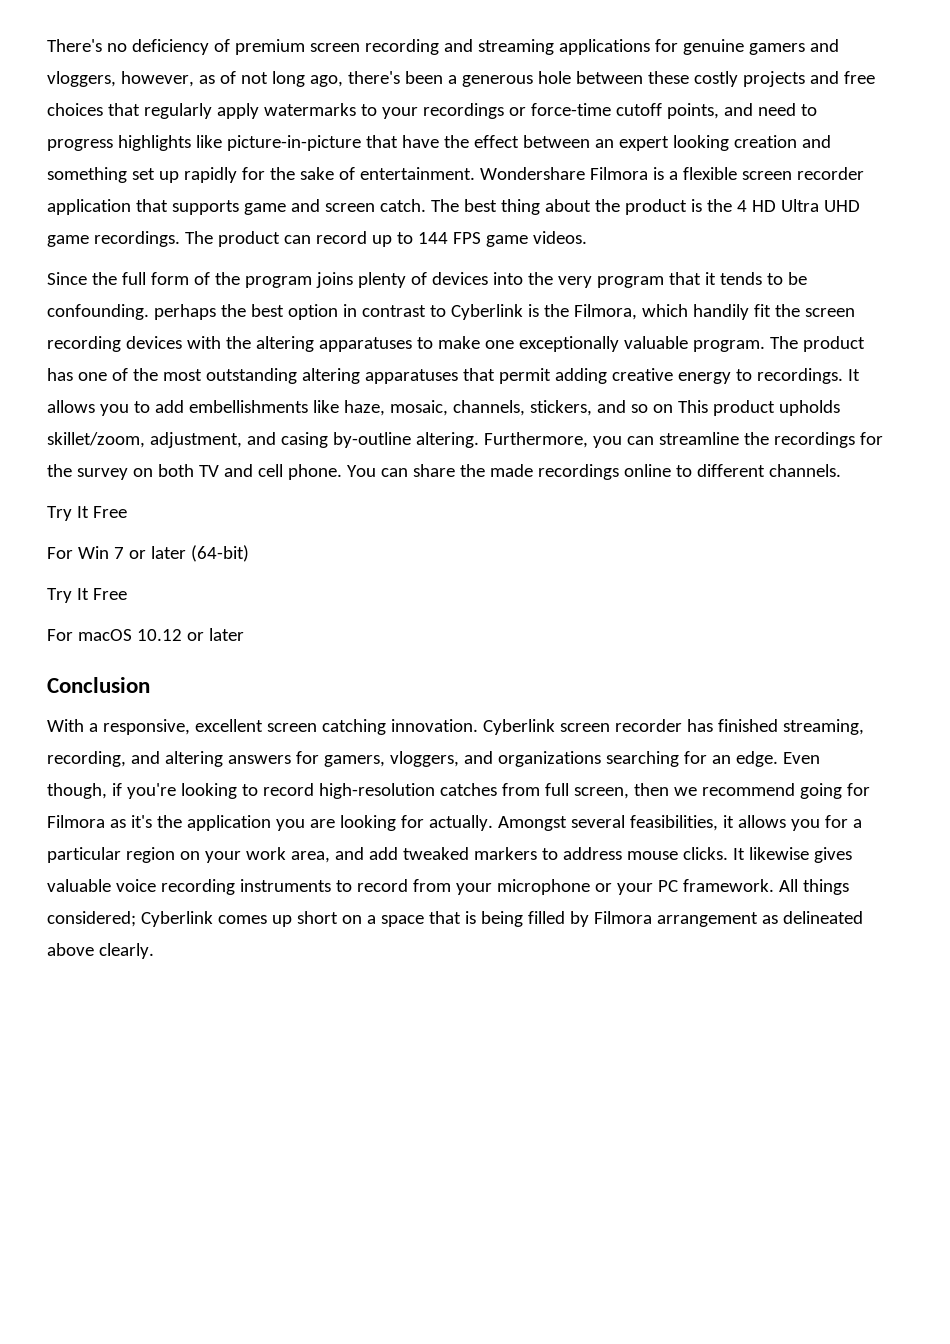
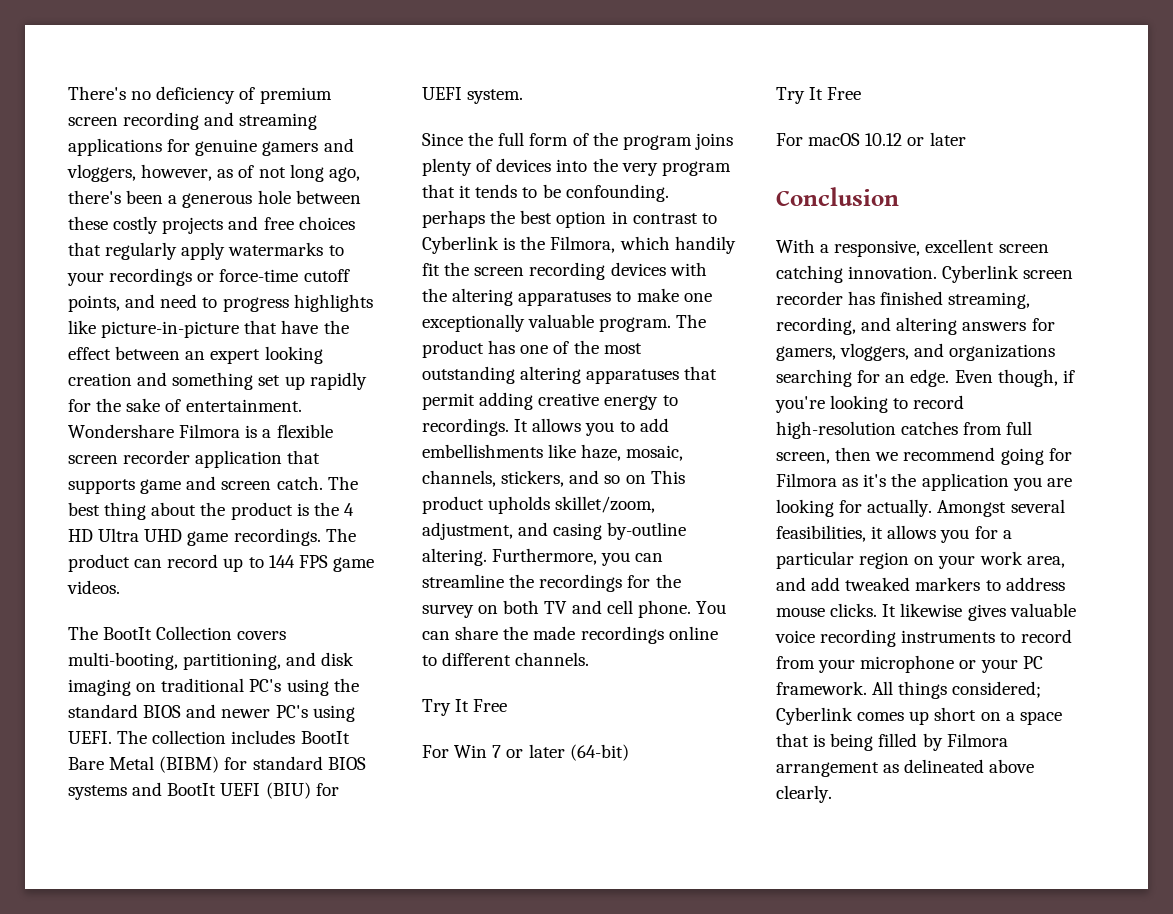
+ The BootIt Collection covers multi-booting, partitioning, and disk imaging on traditional PC's using the standard BIOS and newer PC's using UEFI. The collection includes BootIt Bare Metal (BIBM) for standard BIOS systems and BootIt UEFI (BIU) for UEFI system.

